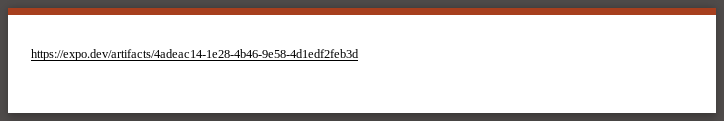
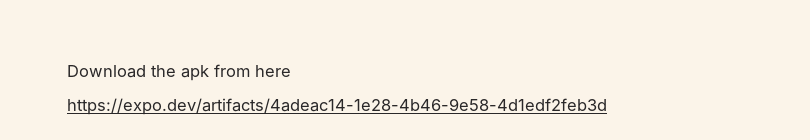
+ Download the apk from here

